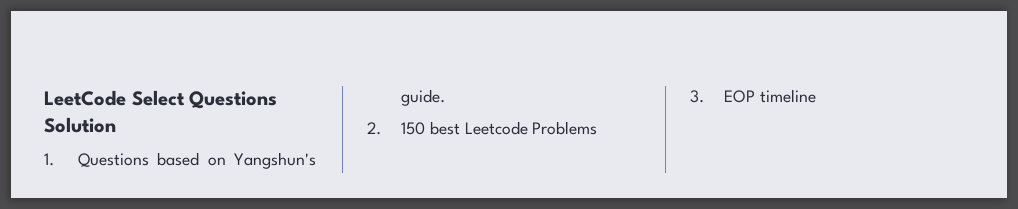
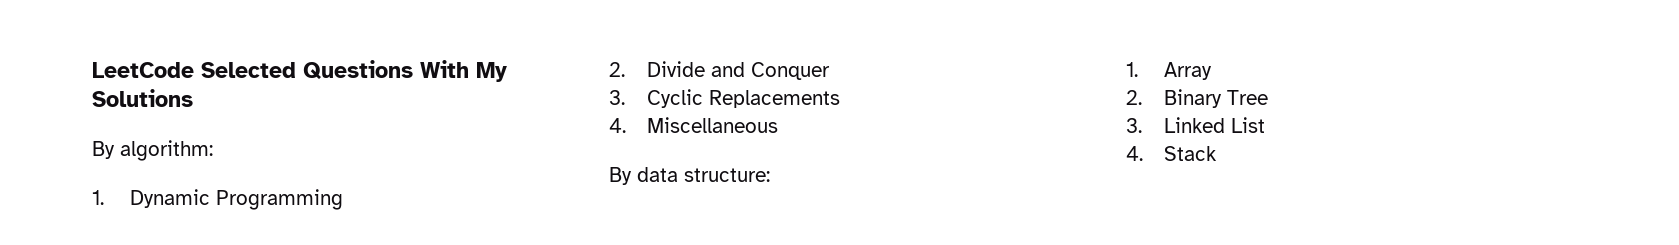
- LeetCode Select Questions Solution
- 1. Questions based on Yangshun's guide.
- 2. 150 best Leetcode Problems
- 3. EOP timeline
+ LeetCode Selected Questions With My Solutions
+ By algorithm:
+ 1. Dynamic Programming
+ 2. Divide and Conquer
+ 3. Cyclic Replacements
+ 4. Miscellaneous
+ By data structure:
+ 1. Array
+ 2. Binary Tree
+ 3. Linked List
+ 4. Stack

